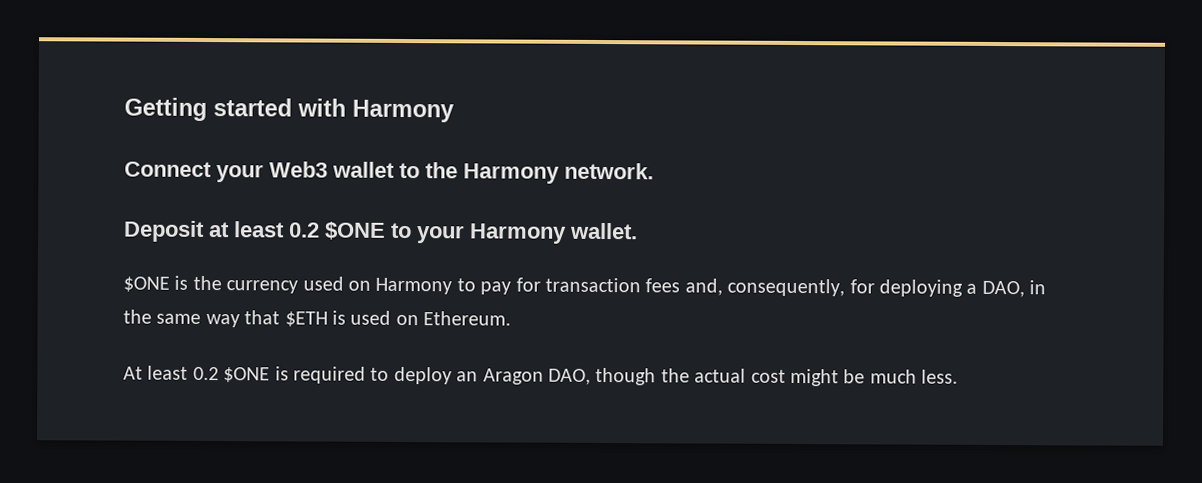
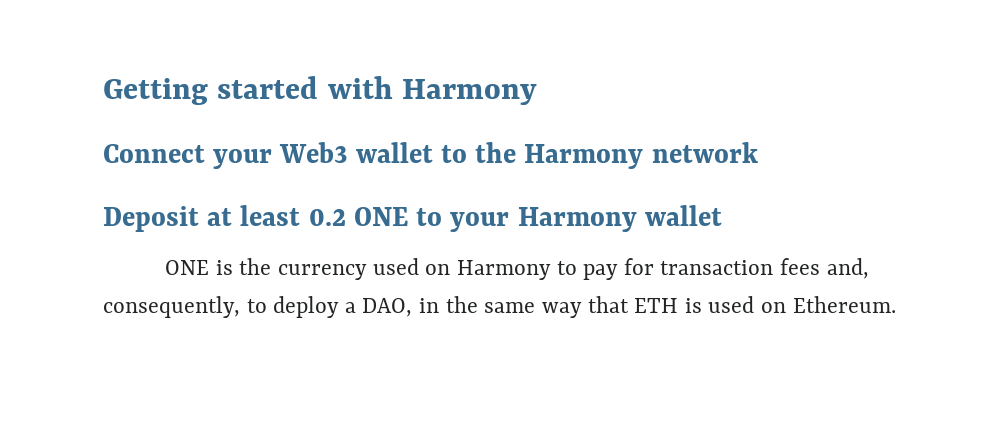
- Connect your Web3 wallet to the Harmony network.
+ Connect your Web3 wallet to the Harmony network
- Deposit at least 0.2 $ONE to your Harmony wallet.
- $ONE is the currency used on Harmony to pay for transaction fees and, consequently, for deploying a DAO, in the same way that $ETH is used on Ethereum.
+ Deposit at least 0.2 ONE to your Harmony wallet
+ ONE is the currency used on Harmony to pay for transaction fees and, consequently, to deploy a DAO, in the same way that ETH is used on Ethereum.
- At least 0.2 $ONE is required to deploy an Aragon DAO, though the actual cost might be much less.

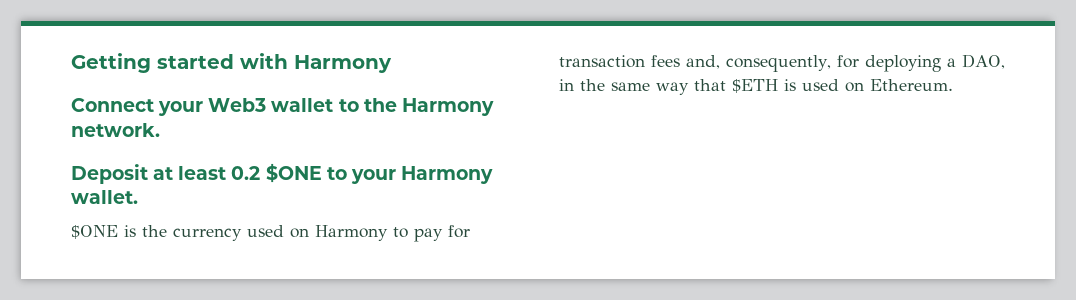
- Connect your Web3 wallet to the Harmony network
+ Connect your Web3 wallet to the Harmony network.
- Deposit at least 0.2 ONE to your Harmony wallet
- ONE is the currency used on Harmony to pay for transaction fees and, consequently, to deploy a DAO, in the same way that ETH is used on Ethereum.
+ Deposit at least 0.2 $ONE to your Harmony wallet.
+ $ONE is the currency used on Harmony to pay for transaction fees and, consequently, for deploying a DAO, in the same way that $ETH is used on Ethereum.

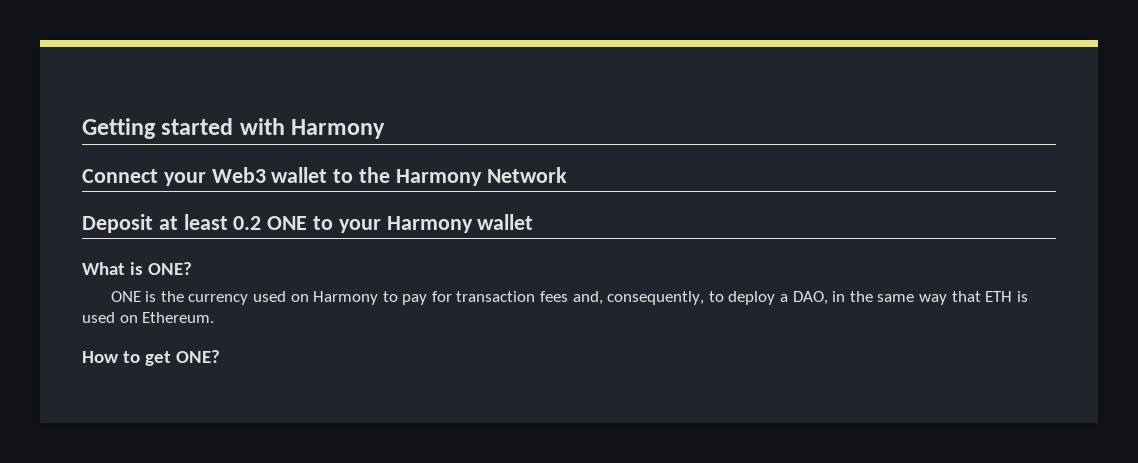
- Connect your Web3 wallet to the Harmony network.
+ Connect your Web3 wallet to the Harmony Network
- Deposit at least 0.2 $ONE to your Harmony wallet.
- $ONE is the currency used on Harmony to pay for transaction fees and, consequently, for deploying a DAO, in the same way that $ETH is used on Ethereum.
+ Deposit at least 0.2 ONE to your Harmony wallet
+ What is ONE?
+ ONE is the currency used on Harmony to pay for transaction fees and, consequently, to deploy a DAO, in the same way that ETH is used on Ethereum.
+ How to get ONE?

